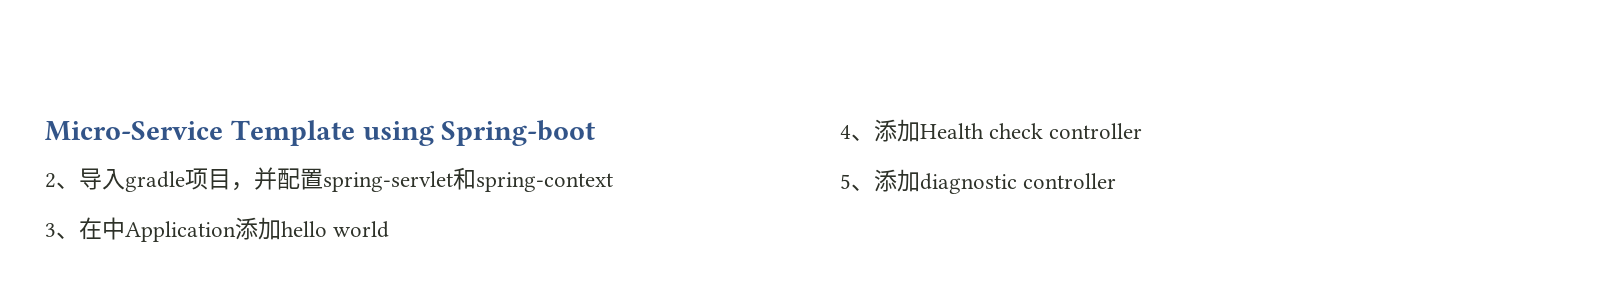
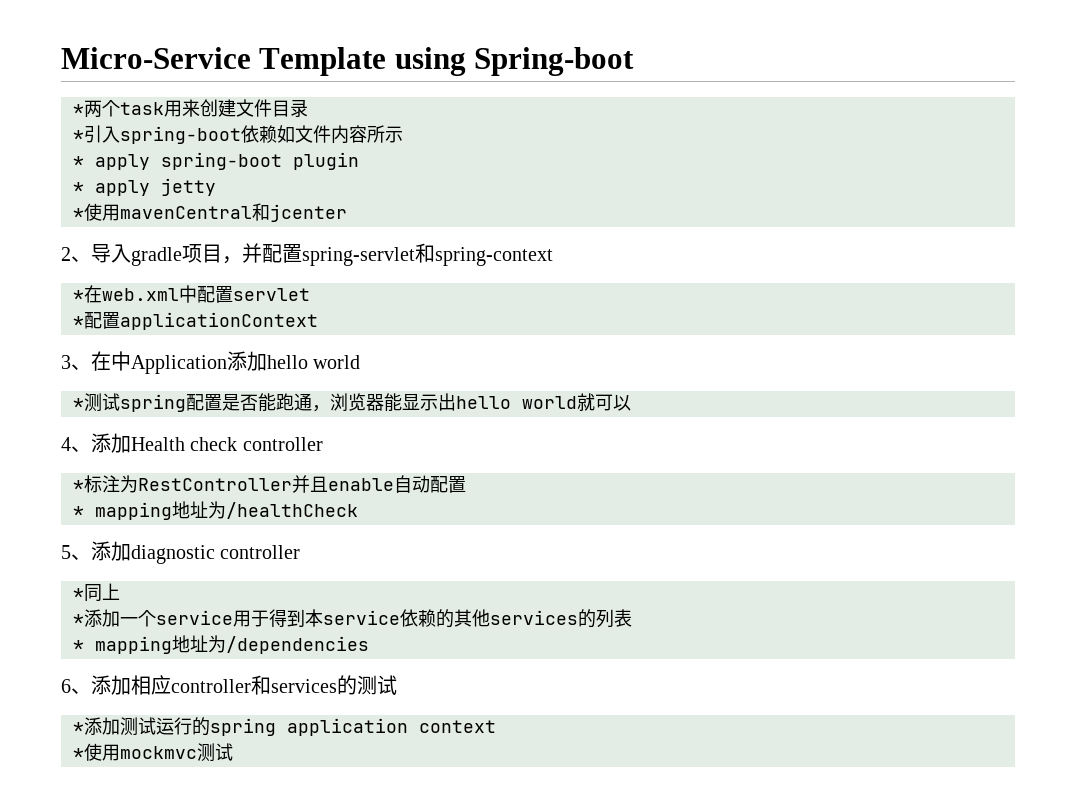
+ *两个task用来创建文件目录
+ *引入spring-boot依赖如文件内容所示
+ * apply spring-boot plugin
+ * apply jetty
+ *使用mavenCentral和jcenter
+ *在web.xml中配置servlet
+ *配置applicationContext
+ *测试spring配置是否能跑通，浏览器能显示出hello world就可以
+ *标注为RestController并且enable自动配置
+ * mapping地址为/healthCheck
+ *同上
+ *添加一个service用于得到本service依赖的其他services的列表
+ * mapping地址为/dependencies
+ 6、添加相应controller和services的测试
+ *添加测试运行的spring application context
+ *使用mockmvc测试

